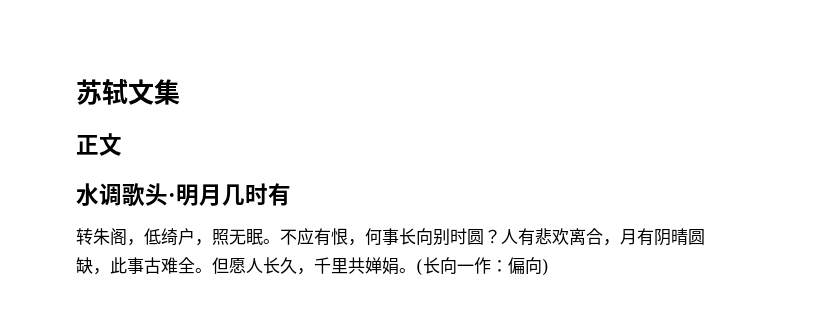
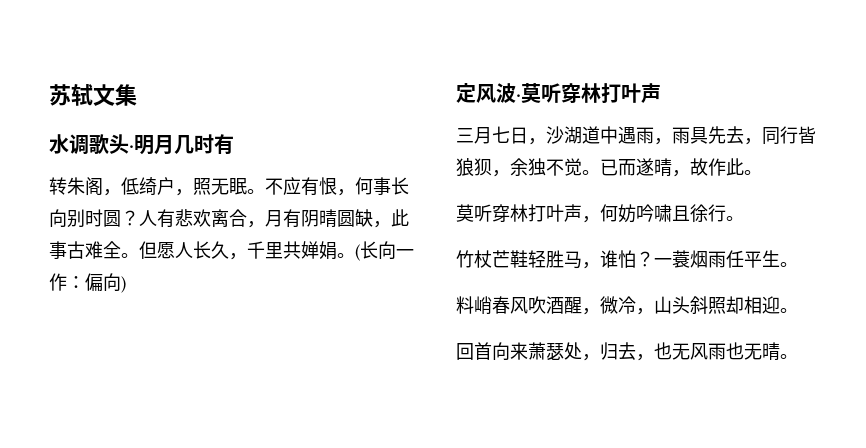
- 正文
+ 定风波·莫听穿林打叶声
+ 三月七日，沙湖道中遇雨，雨具先去，同行皆狼狈，余独不觉。已而遂晴，故作此。
+ 莫听穿林打叶声，何妨吟啸且徐行。
+ 竹杖芒鞋轻胜马，谁怕？一蓑烟雨任平生。
+ 料峭春风吹酒醒，微冷，山头斜照却相迎。
+ 回首向来萧瑟处，归去，也无风雨也无晴。

